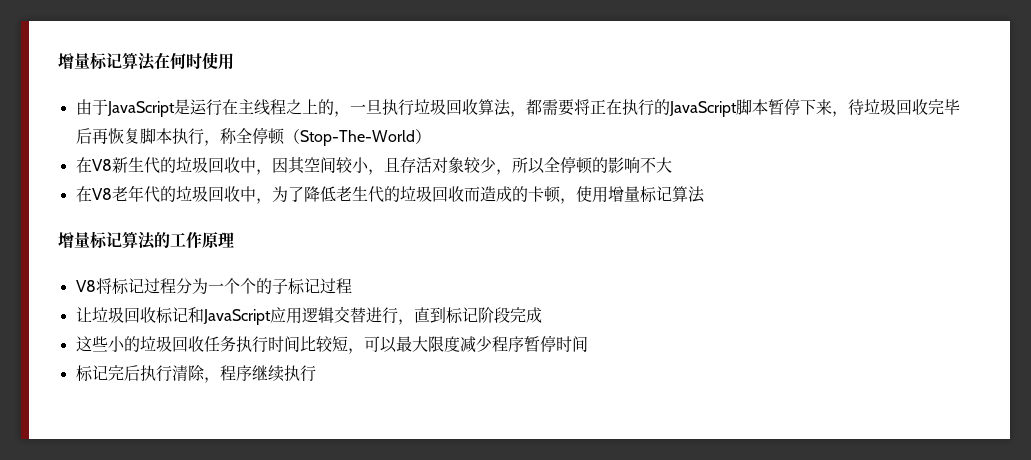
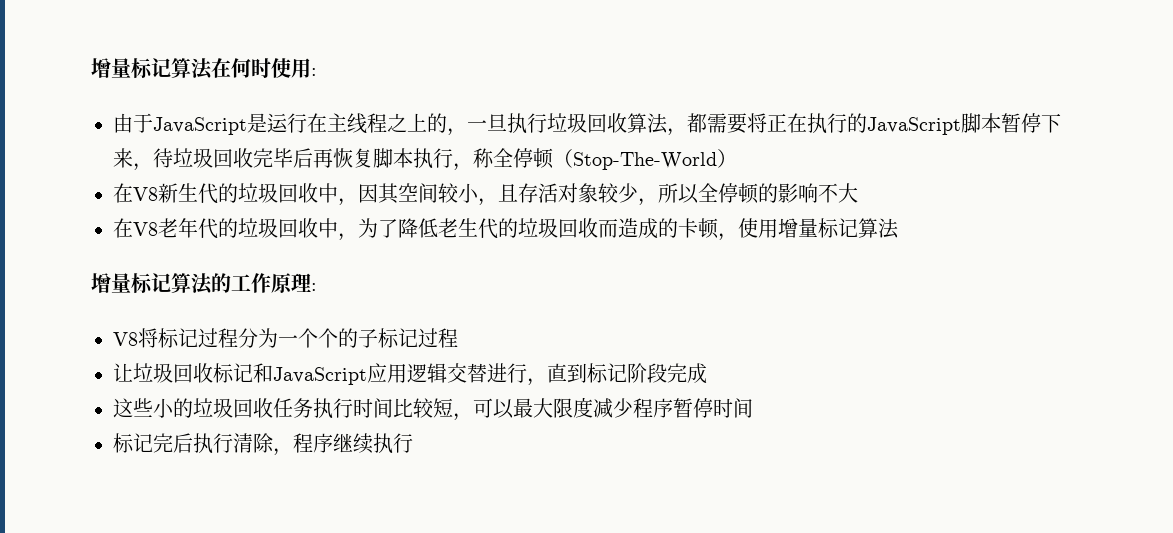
- 增量标记算法在何时使用
+ 增量标记算法在何时使用:
- 增量标记算法的工作原理
+ 增量标记算法的工作原理:

